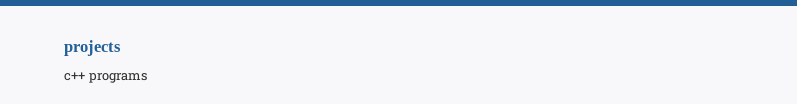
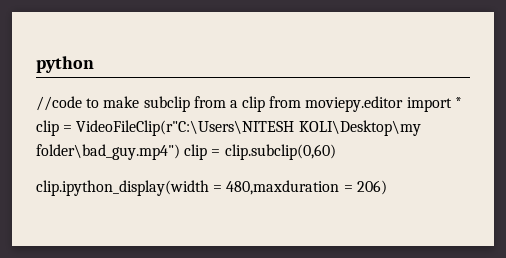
- projects
- c++ programs
+ python
+ //code to make subclip from a clip from moviepy.editor import * clip = VideoFileClip(r"C:\Users\NITESH KOLI\Desktop\my folder\bad_guy.mp4") clip = clip.subclip(0,60)
+ clip.ipython_display(width = 480,maxduration = 206)

